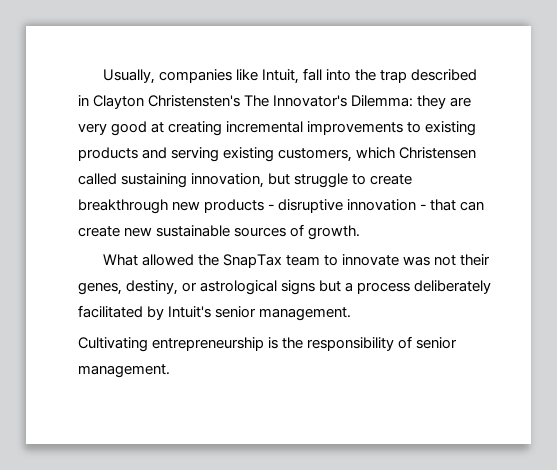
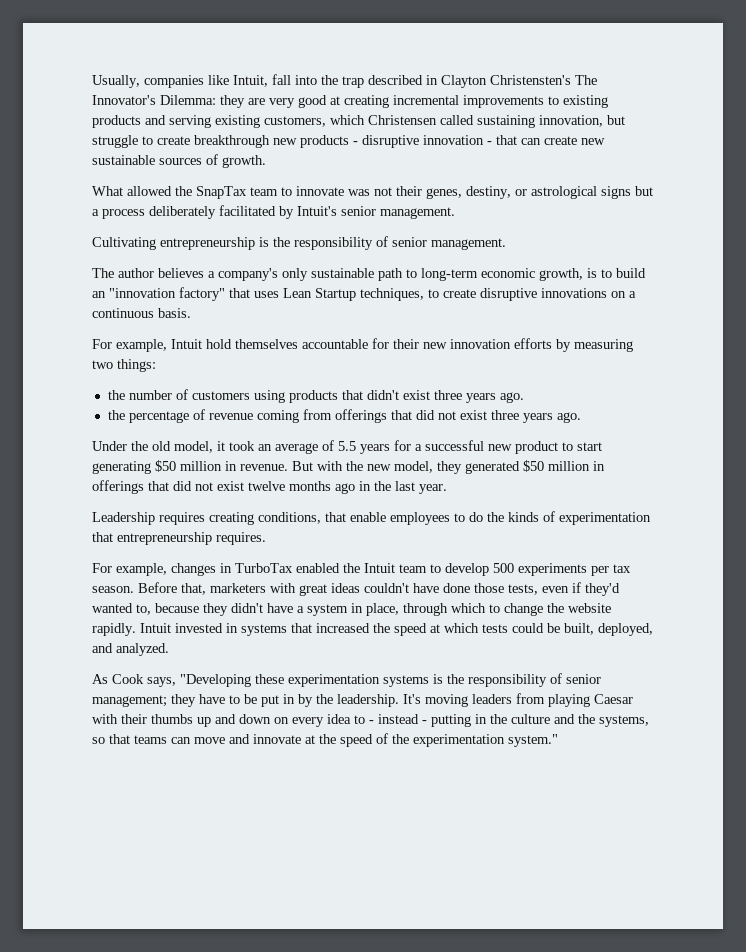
+ The author believes a company's only sustainable path to long-term economic growth, is to build an "innovation factory" that uses Lean Startup techniques, to create disruptive innovations on a continuous basis.
+ For example, Intuit hold themselves accountable for their new innovation efforts by measuring two things:
+ the number of customers using products that didn't exist three years ago.
+ the percentage of revenue coming from offerings that did not exist three years ago.
+ Under the old model, it took an average of 5.5 years for a successful new product to start generating $50 million in revenue. But with the new model, they generated $50 million in offerings that did not exist twelve months ago in the last year.
+ Leadership requires creating conditions, that enable employees to do the kinds of experimentation that entrepreneurship requires.
+ For example, changes in TurboTax enabled the Intuit team to develop 500 experiments per tax season. Before that, marketers with great ideas couldn't have done those tests, even if they'd wanted to, because they didn't have a system in place, through which to change the website rapidly. Intuit invested in systems that increased the speed at which tests could be built, deployed, and analyzed.
+ As Cook says, "Developing these experimentation systems is the responsibility of senior management; they have to be put in by the leadership. It's moving leaders from playing Caesar with their thumbs up and down on every idea to - instead - putting in the culture and the systems, so that teams can move and innovate at the speed of the experimentation system."

